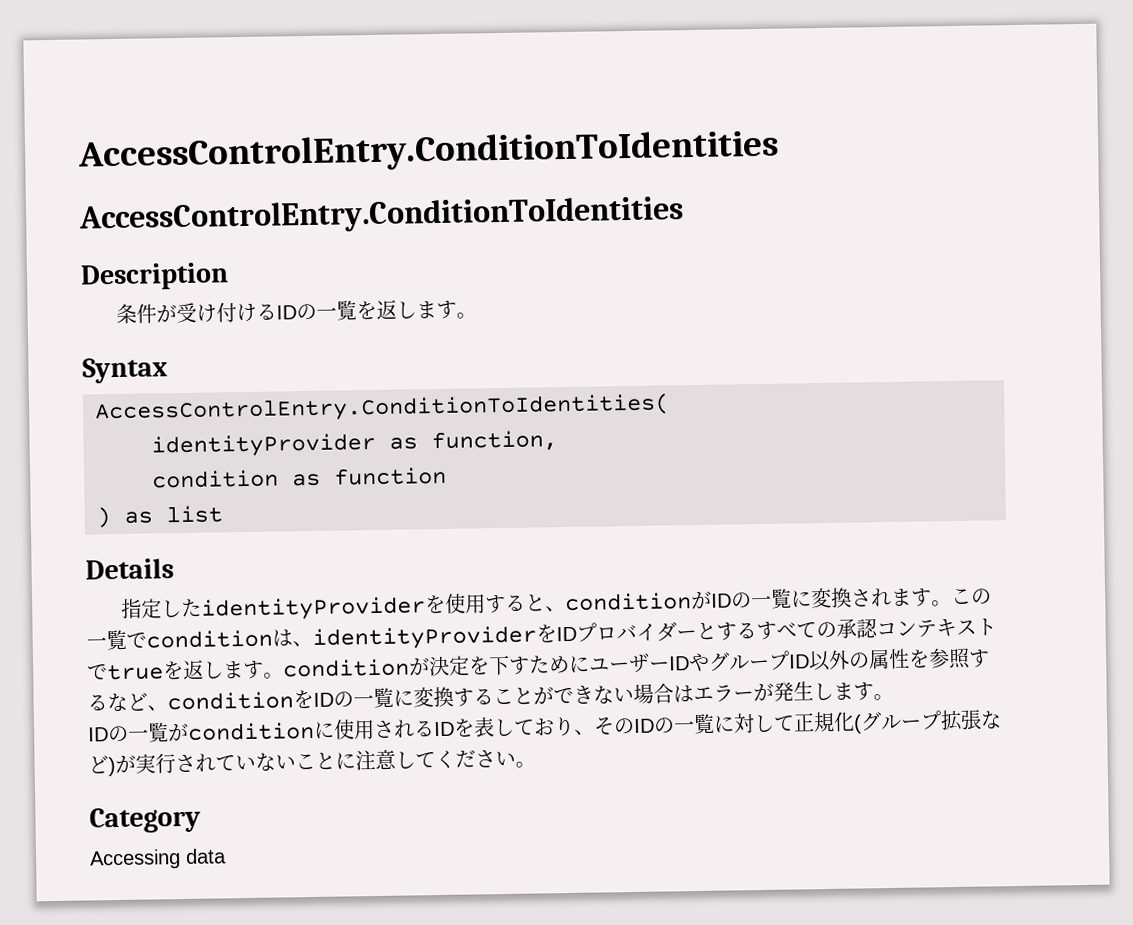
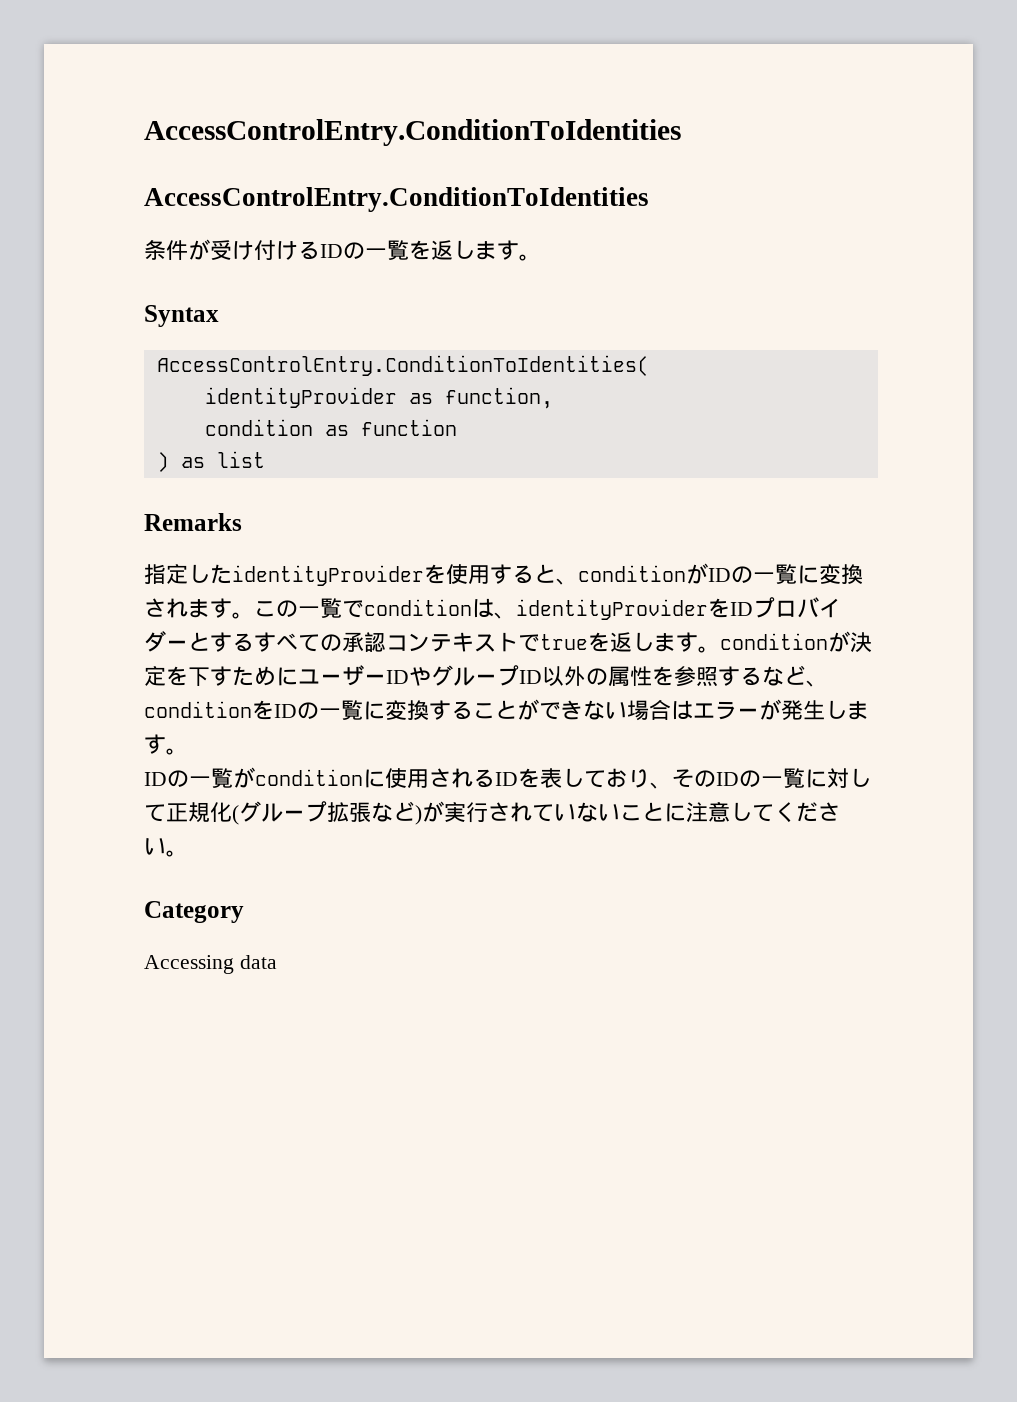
- Description
- Details
+ Remarks

